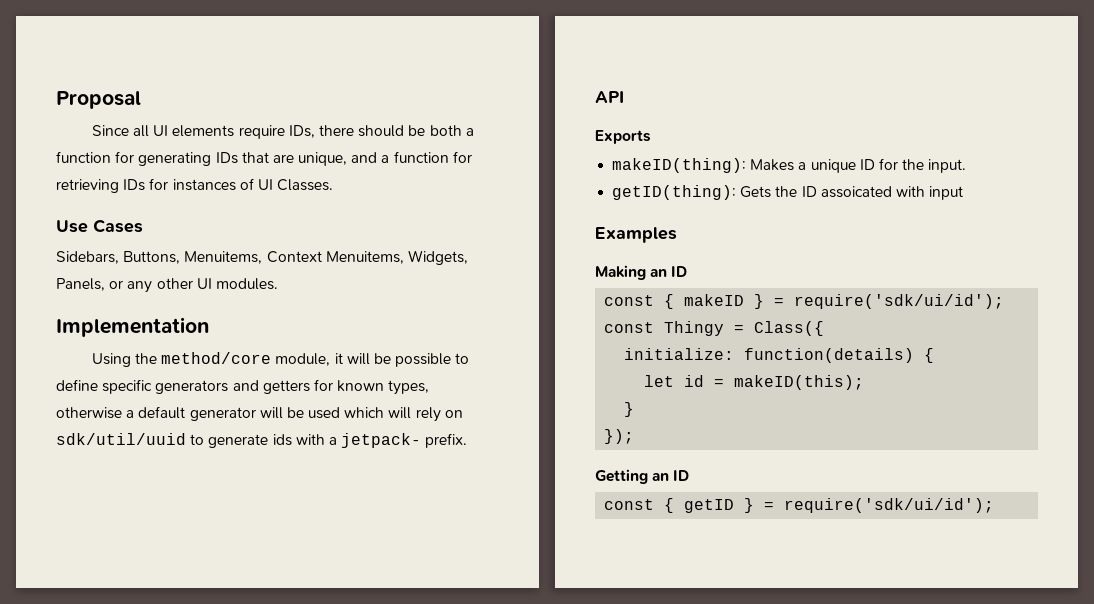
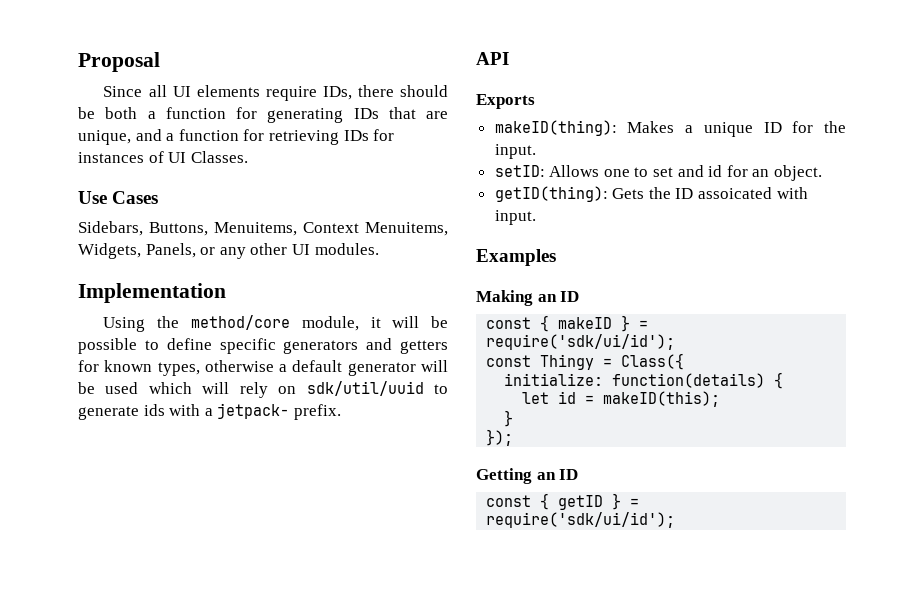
+ setID: Allows one to set and id for an object.
- getID(thing): Gets the ID assoicated with input
+ getID(thing): Gets the ID assoicated with input.

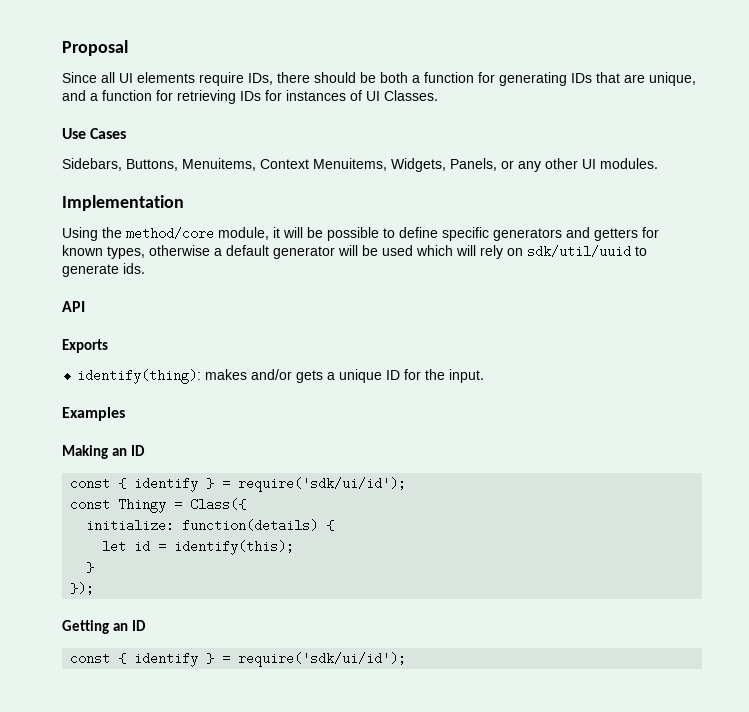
- Using the method/core module, it will be possible to define specific generators and getters for known types, otherwise a default generator will be used which will rely on sdk/util/uuid to generate ids with a jetpack- prefix.
+ Using the method/core module, it will be possible to define specific generators and getters for known types, otherwise a default generator will be used which will rely on sdk/util/uuid to generate ids.
  API
  Exports
- makeID(thing): Makes a unique ID for the input.
+ identify(thing): makes and/or gets a unique ID for the input.
- setID: Allows one to set and id for an object.
- getID(thing): Gets the ID assoicated with input.
  Making an ID
- const { makeID } = require('sdk/ui/id');
+ const { identify } = require('sdk/ui/id');
- let id = makeID(this);
+ let id = identify(this);
  Getting an ID
- const { getID } = require('sdk/ui/id');
+ const { identify } = require('sdk/ui/id');

